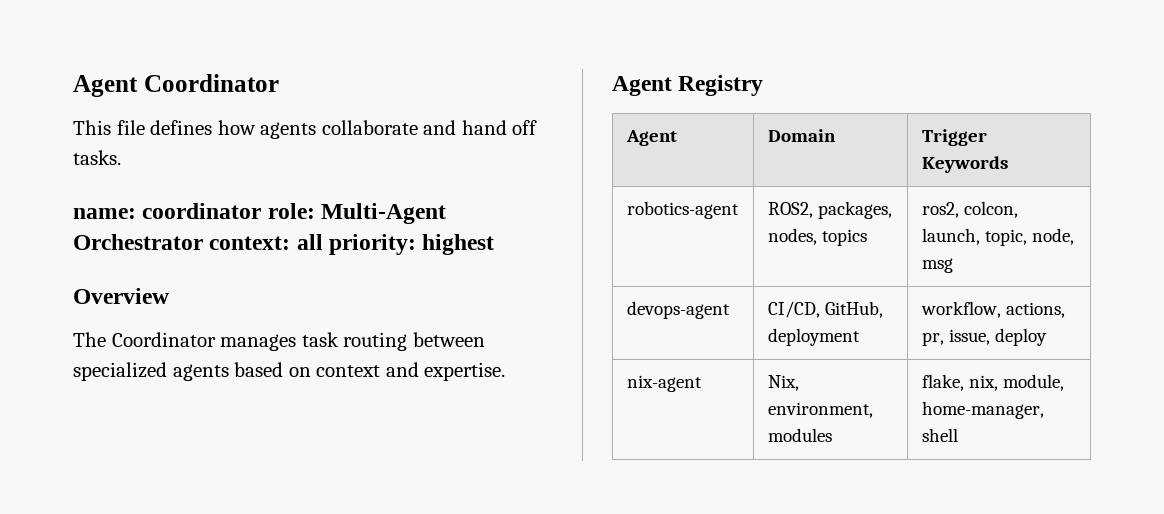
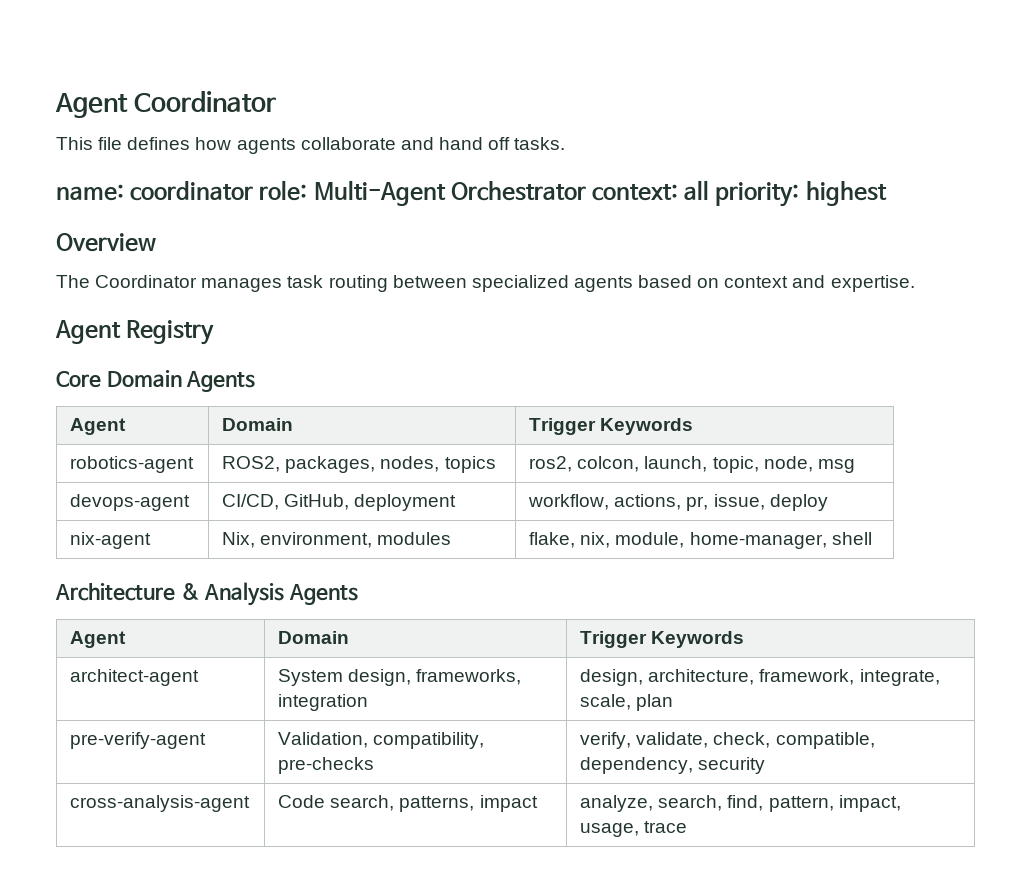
+ Core Domain Agents
+ Architecture & Analysis Agents
+ Agent | Domain | Trigger Keywords
+ architect-agent | System design, frameworks, integration | design, architecture, framework, integrate, scale, plan
+ pre-verify-agent | Validation, compatibility, pre-checks | verify, validate, check, compatible, dependency, security
+ cross-analysis-agent | Code search, patterns, impact | analyze, search, find, pattern, impact, usage, trace

